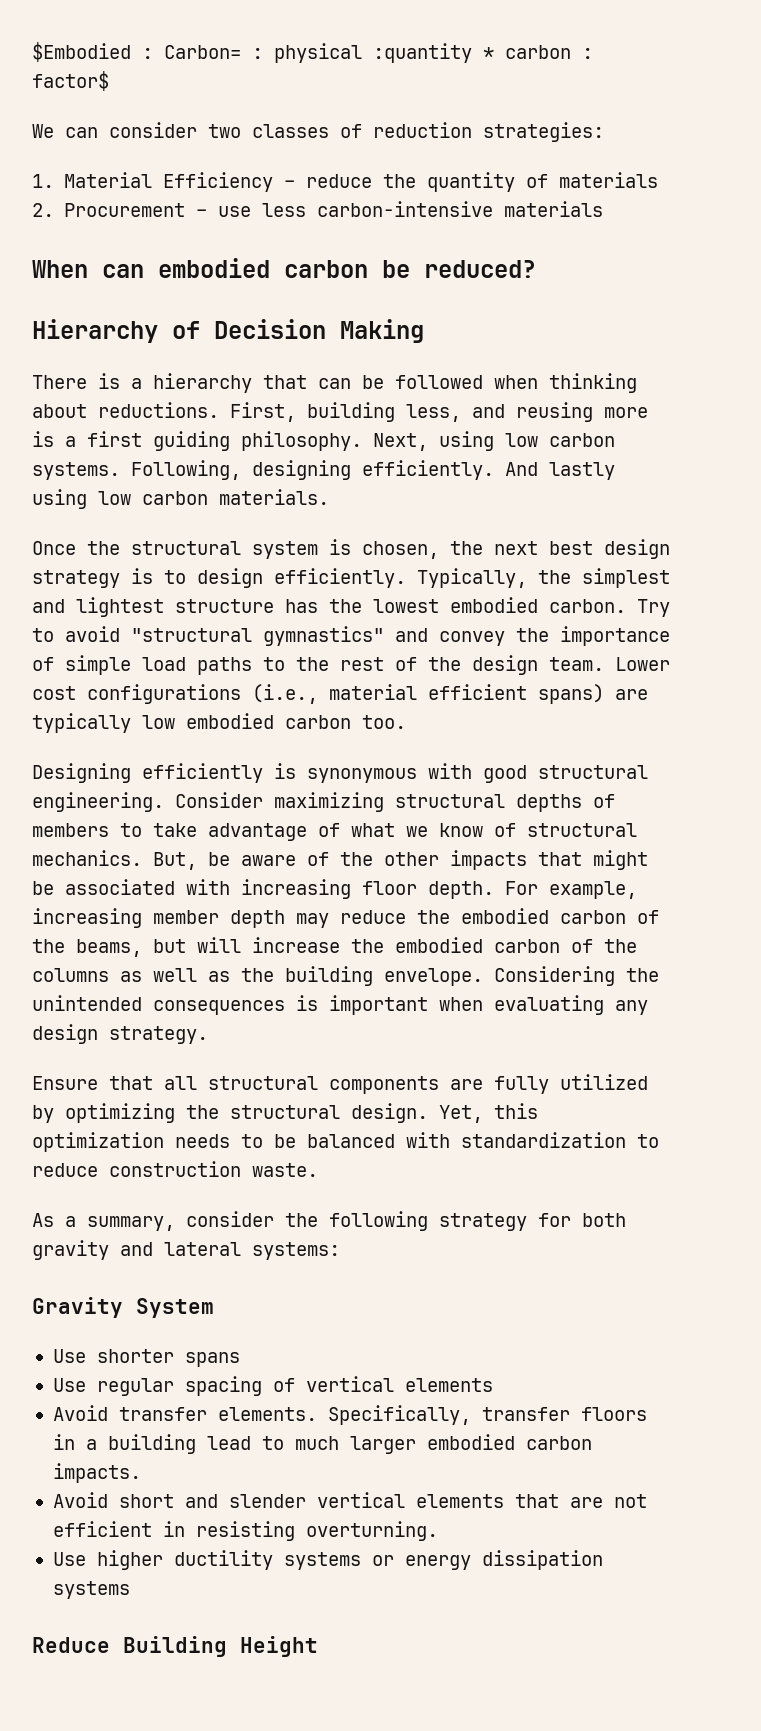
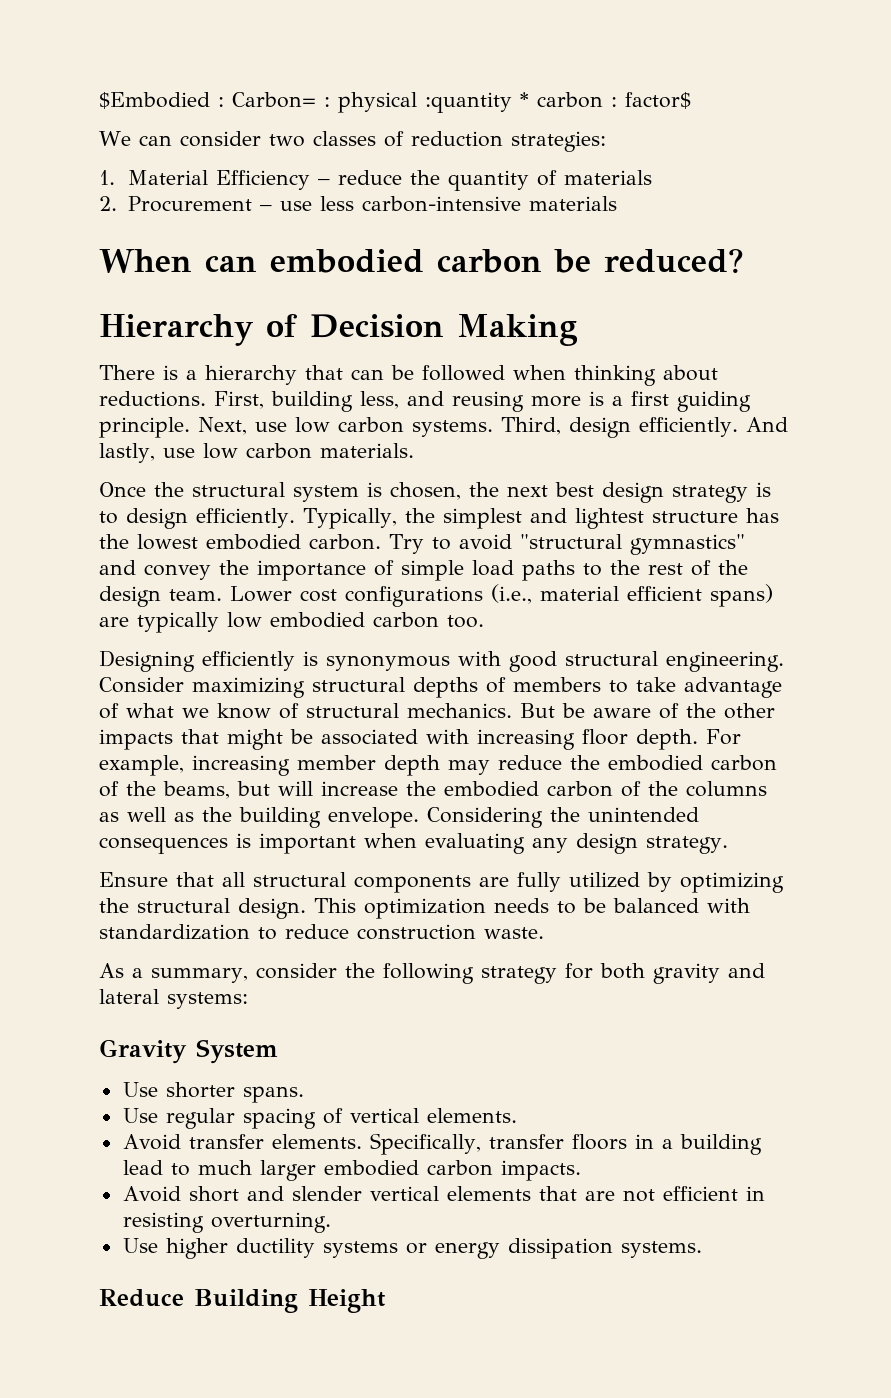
- First, building less, and reusing more is a first guiding philosophy. Next, using low carbon systems. Following, designing efficiently. And lastly using low carbon materials.
+ First, building less, and reusing more is a first guiding principle. Next, use low carbon systems. Third, design efficiently. And lastly, use low carbon materials.
- But, be aware of the other impacts that might be associated with increasing floor depth.
+ But be aware of the other impacts that might be associated with increasing floor depth.
- Yet, this optimization needs to be balanced with standardization to reduce construction waste.
+ This optimization needs to be balanced with standardization to reduce construction waste.
- Use shorter spans
+ Use shorter spans.
- Use regular spacing of vertical elements
+ Use regular spacing of vertical elements.
- Use higher ductility systems or energy dissipation systems
+ Use higher ductility systems or energy dissipation systems.

